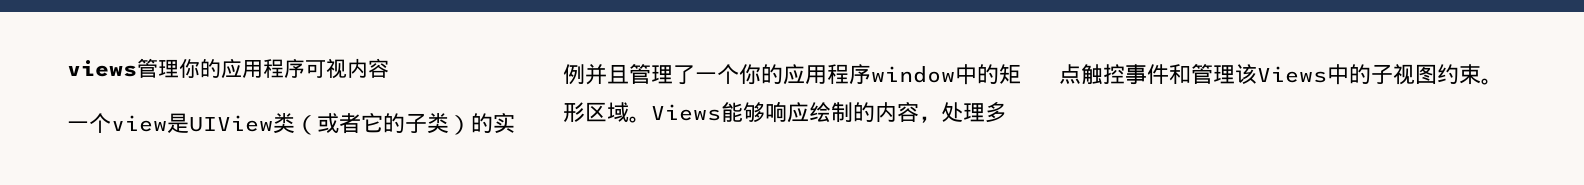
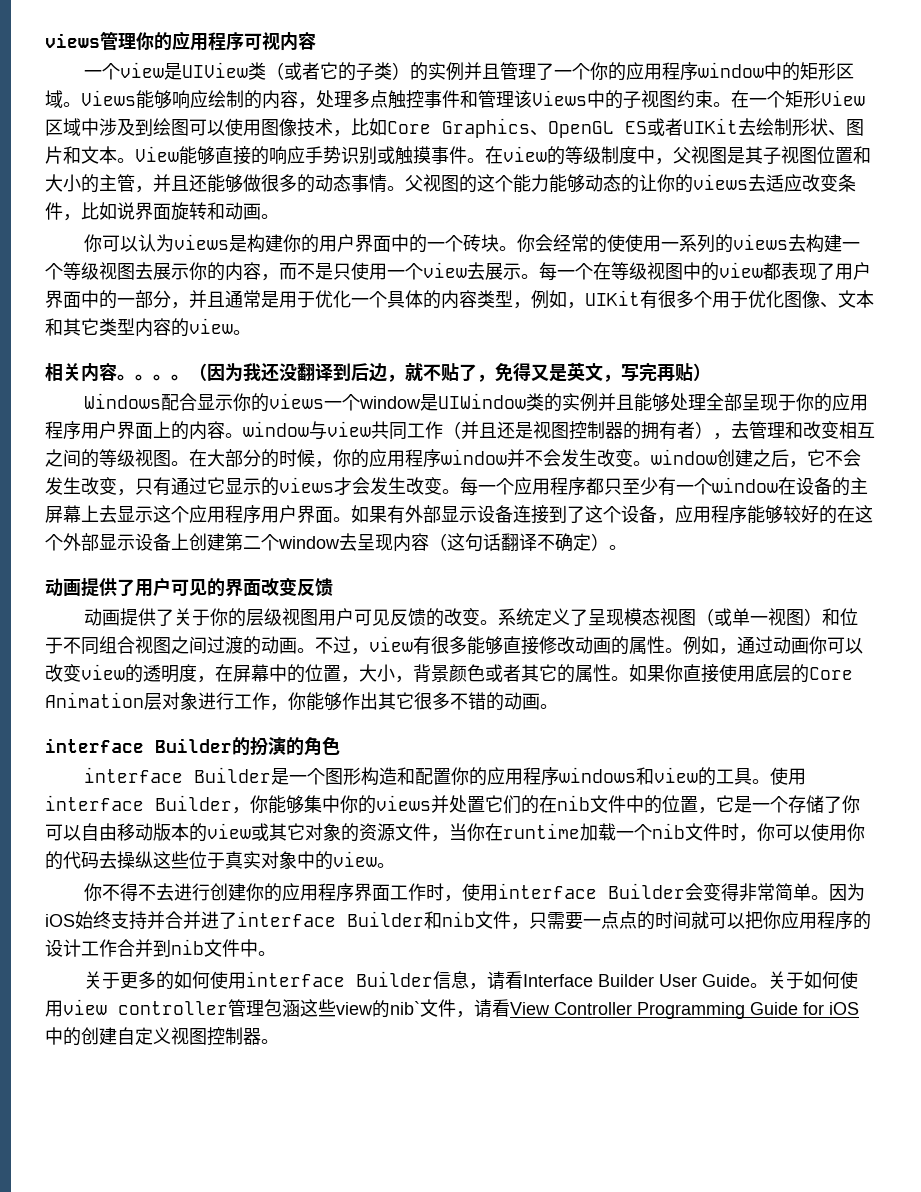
+ 在一个矩形View区域中涉及到绘图可以使用图像技术，比如Core Graphics、OpenGL ES或者UIKit去绘制形状、图片和文本。View能够直接的响应手势识别或触摸事件。在view的等级制度中，父视图是其子视图位置和大小的主管，并且还能够做很多的动态事情。父视图的这个能力能够动态的让你的views去适应改变条件，比如说界面旋转和动画。
+ 你可以认为views是构建你的用户界面中的一个砖块。你会经常的使使用一系列的views去构建一个等级视图去展示你的内容，而不是只使用一个view去展示。每一个在等级视图中的view都表现了用户界面中的一部分，并且通常是用于优化一个具体的内容类型，例如，UIKit有很多个用于优化图像、文本和其它类型内容的view。
+ 相关内容。。。。（因为我还没翻译到后边，就不贴了，免得又是英文，写完再贴）
+ Windows配合显示你的views一个window是UIWindow类的实例并且能够处理全部呈现于你的应用程序用户界面上的内容。window与view共同工作（并且还是视图控制器的拥有者），去管理和改变相互之间的等级视图。在大部分的时候，你的应用程序window并不会发生改变。window创建之后，它不会发生改变，只有通过它显示的views才会发生改变。每一个应用程序都只至少有一个window在设备的主屏幕上去显示这个应用程序用户界面。如果有外部显示设备连接到了这个设备，应用程序能够较好的在这个外部显示设备上创建第二个window去呈现内容（这句话翻译不确定）。
+ 动画提供了用户可见的界面改变反馈
+ 动画提供了关于你的层级视图用户可见反馈的改变。系统定义了呈现模态视图（或单一视图）和位于不同组合视图之间过渡的动画。不过，view有很多能够直接修改动画的属性。例如，通过动画你可以改变view的透明度，在屏幕中的位置，大小，背景颜色或者其它的属性。如果你直接使用底层的Core Animation层对象进行工作，你能够作出其它很多不错的动画。
+ interface Builder的扮演的角色
+ interface Builder是一个图形构造和配置你的应用程序windows和view的工具。使用interface Builder，你能够集中你的views并处置它们的在nib文件中的位置，它是一个存储了你可以自由移动版本的view或其它对象的资源文件，当你在runtime加载一个nib文件时，你可以使用你的代码去操纵这些位于真实对象中的view。
+ 你不得不去进行创建你的应用程序界面工作时，使用interface Builder会变得非常简单。因为iOS始终支持并合并进了interface Builder和nib文件，只需要一点点的时间就可以把你应用程序的设计工作合并到nib文件中。
+ 关于更多的如何使用interface Builder信息，请看Interface Builder User Guide。关于如何使用view controller管理包涵这些view的nib`文件，请看View Controller Programming Guide for iOS中的创建自定义视图控制器。

